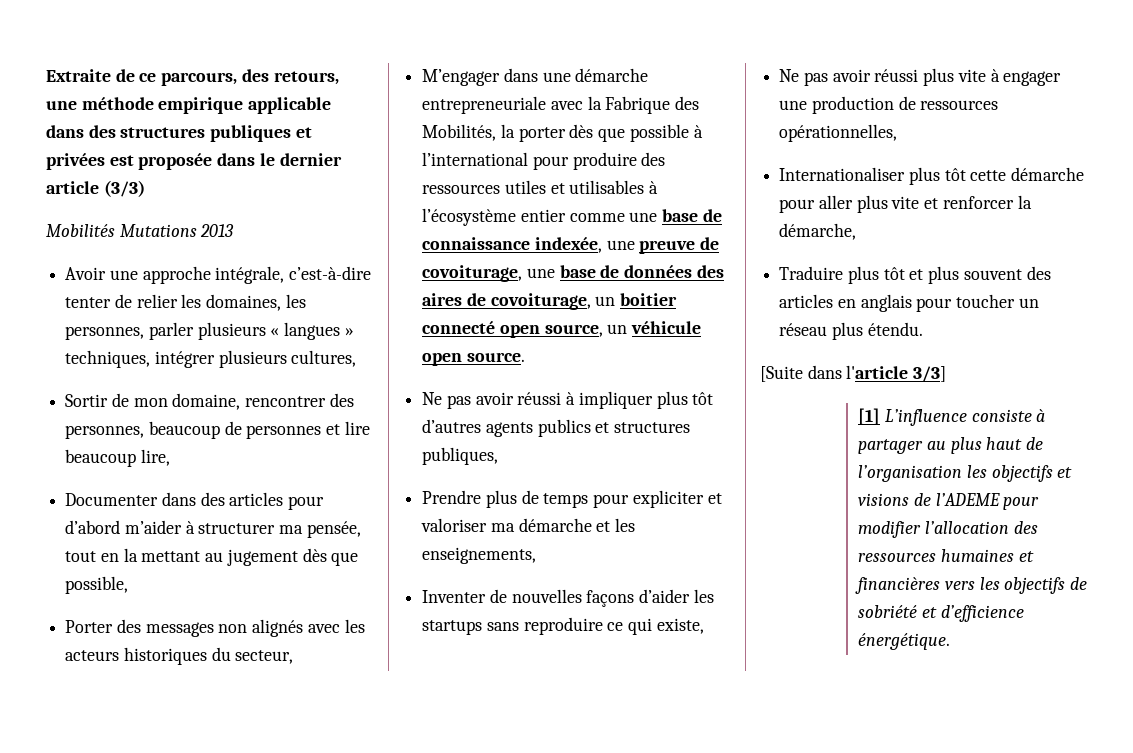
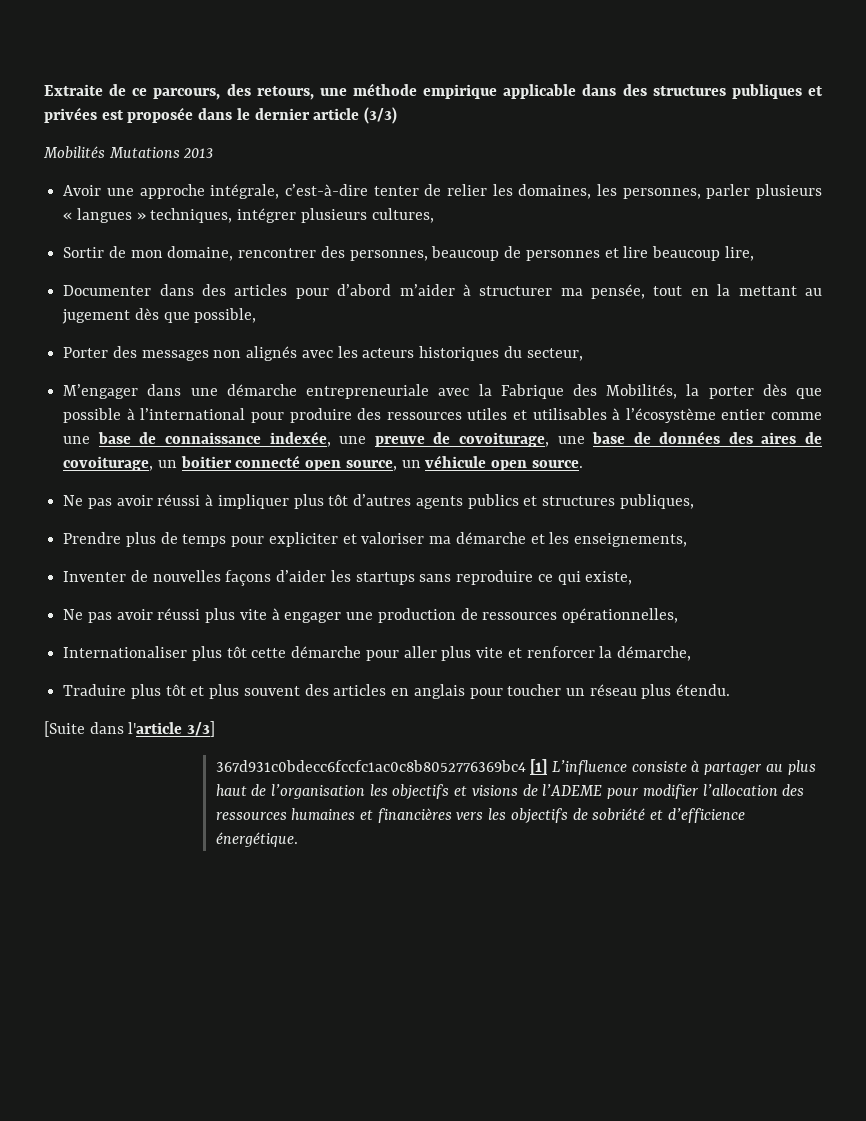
- [1] L’influence consiste à partager au plus haut de l’organisation les objectifs et visions de l’ADEME pour modifier l’allocation des ressources humaines et financières vers les objectifs de sobriété et d’efficience énergétique.
+ 367d931c0bdecc6fccfc1ac0c8b8052776369bc4 [1] L’influence consiste à partager au plus haut de l’organisation les objectifs et visions de l’ADEME pour modifier l’allocation des ressources humaines et financières vers les objectifs de sobriété et d’efficience énergétique.

